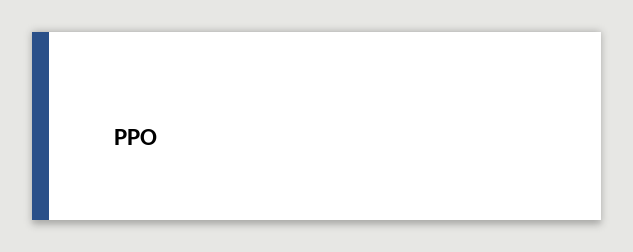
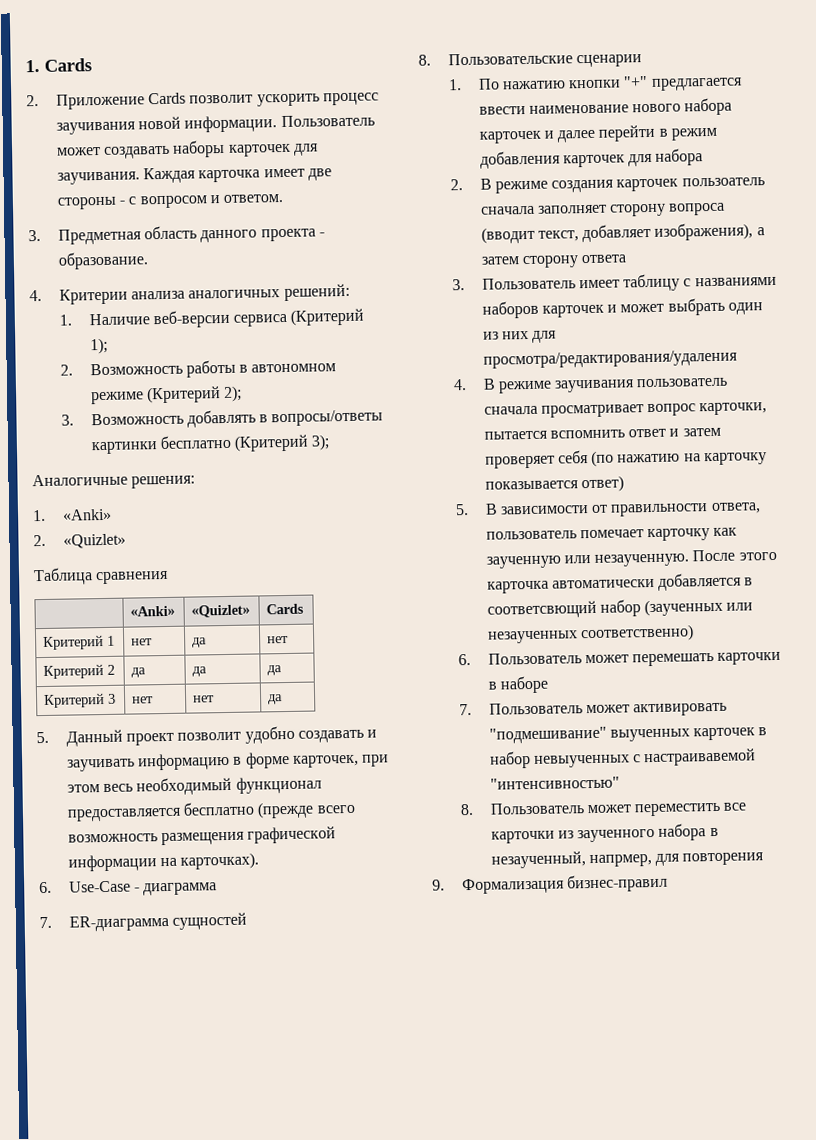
- PPO
+ 1. Cards
+ 2. Приложение Cards позволит ускорить процесс заучивания новой информации. Пользователь может создавать наборы карточек для заучивания. Каждая карточка имеет две стороны - с вопросом и ответом.
+ 3. Предметная область данного проекта - образование.
+ 4. Критерии анализа аналогичных решений:
+ 1. Наличие веб-версии сервиса (Критерий 1);
+ 2. Возможность работы в автономном режиме (Критерий 2);
+ 3. Возможность добавлять в вопросы/ответы картинки бесплатно (Критерий 3);
+ Аналогичные решения:
+ 1. «Anki»
+ 2. «Quizlet»
+ Таблица сравнения
+ | «Anki» | «Quizlet» | Cards
+ Критерий 1 | нет | да | нет
+ Критерий 2 | да | да | да
+ Критерий 3 | нет | нет | да
+ 5. Данный проект позволит удобно создавать и заучивать информацию в форме карточек, при этом весь необходимый функционал предоставляется бесплатно (прежде всего возможность размещения графической информации на карточках).
+ 6. Use-Case - диаграмма
+ 7. ER-диаграмма сущностей
+ 8. Пользовательские сценарии
+ 1. По нажатию кнопки "+" предлагается ввести наименование нового набора карточек и далее перейти в режим добавления карточек для набора
+ 2. В режиме создания карточек пользоатель сначала заполняет сторону вопроса (вводит текст, добавляет изображения), а затем сторону ответа
+ 3. Пользователь имеет таблицу с названиями наборов карточек и может выбрать один из них для просмотра/редактирования/удаления
+ 4. В режиме заучивания пользователь сначала просматривает вопрос карточки, пытается вспомнить ответ и затем проверяет себя (по нажатию на карточку показывается ответ)
+ 5. В зависимости от правильности ответа, пользователь помечает карточку как заученную или незаученную. После этого карточка автоматически добавляется в соответсвющий набор (заученных или незаученных соответственно)
+ 6. Пользователь может перемешать карточки в наборе
+ 7. Пользователь может активировать "подмешивание" выученных карточек в набор невыученных с настраивавемой "интенсивностью"
+ 8. Пользователь может переместить все карточки из заученного набора в незаученный, напрмер, для повторения
+ 9. Формализация бизнес-правил

